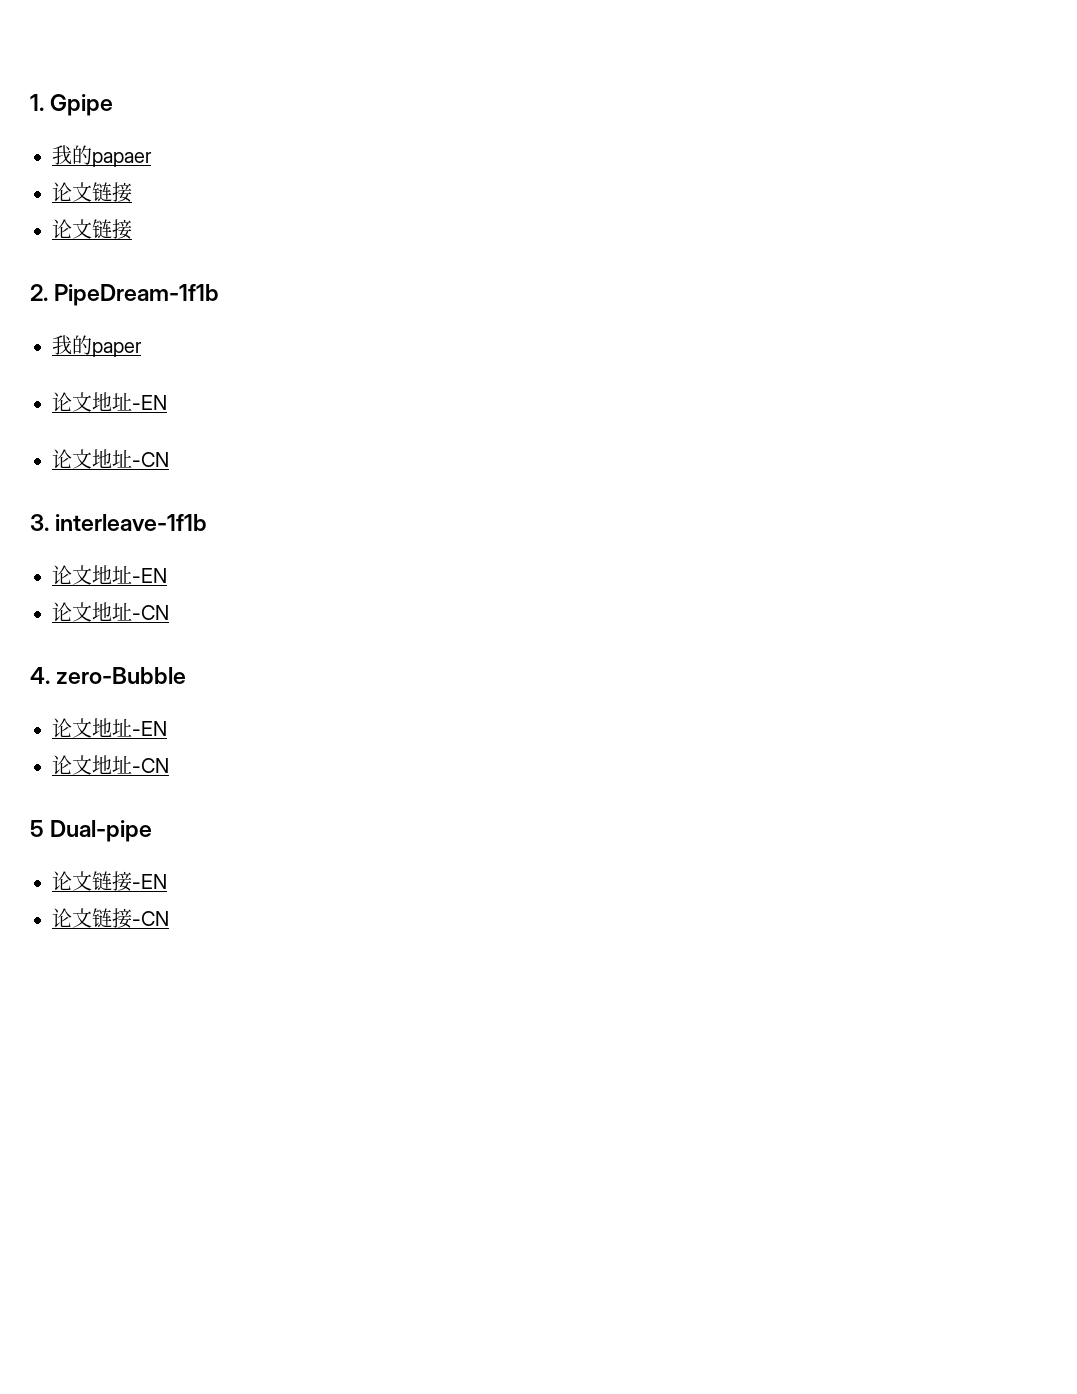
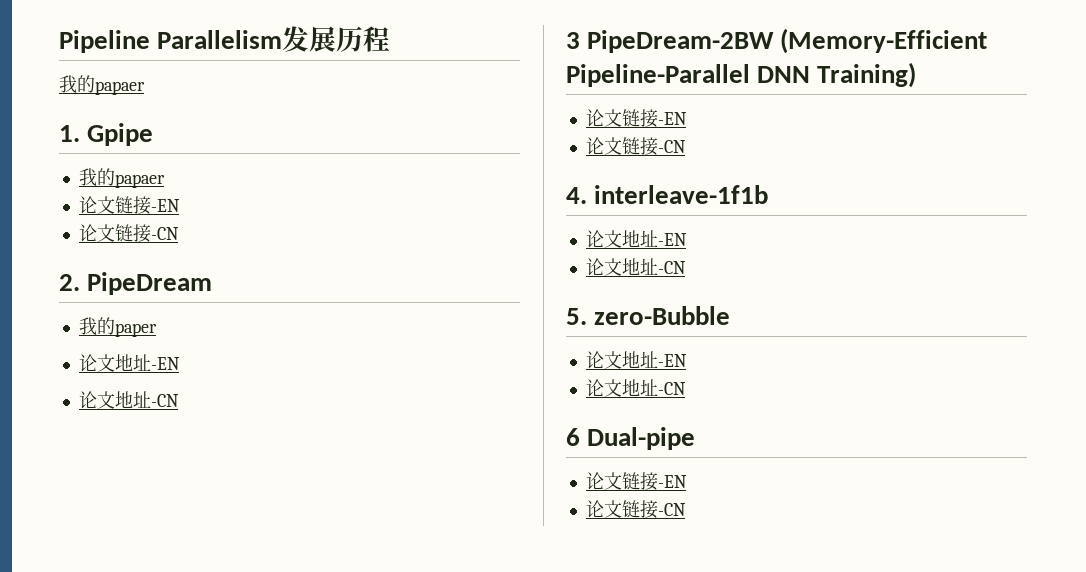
+ Pipeline Parallelism发展历程
+ 我的papaer
  1. Gpipe
  我的papaer
- 论文链接
- 论文链接
+ 论文链接-EN
+ 论文链接-CN
- 2. PipeDream-1f1b
+ 2. PipeDream
- 3. interleave-1f1b
+ 3 PipeDream-2BW (Memory-Efficient Pipeline-Parallel DNN Training)
+ 论文链接-EN
+ 论文链接-CN
+ 4. interleave-1f1b
- 4. zero-Bubble
+ 5. zero-Bubble
- 5 Dual-pipe
+ 6 Dual-pipe

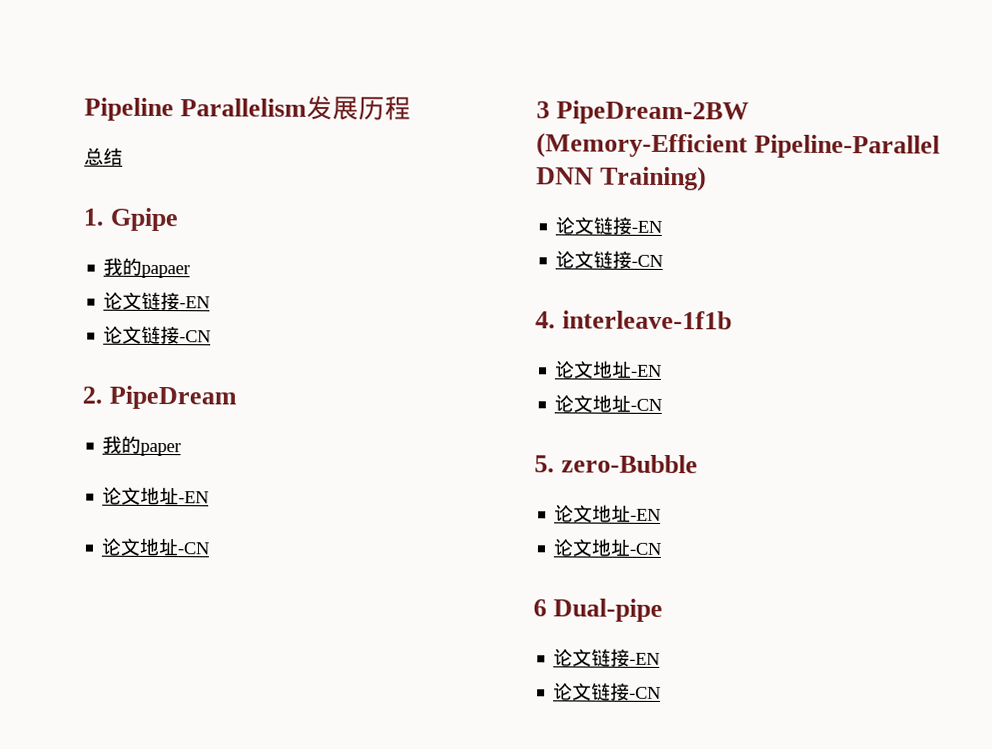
  Pipeline Parallelism发展历程
- 我的papaer
+ 总结

